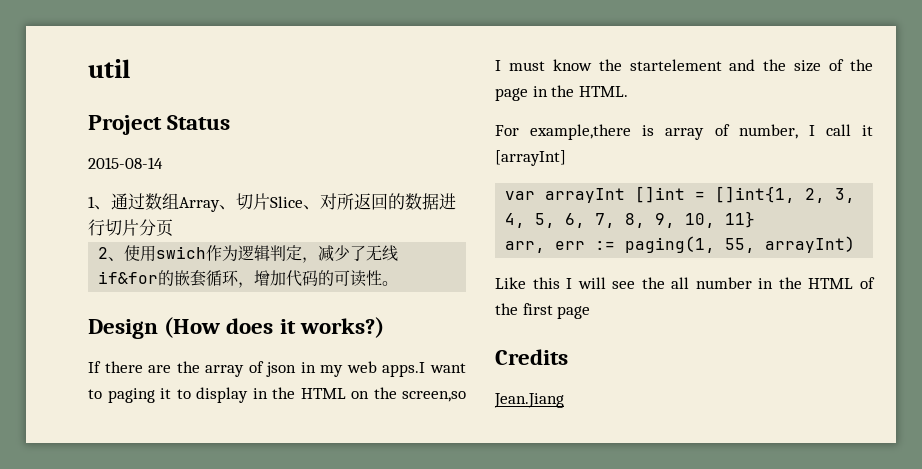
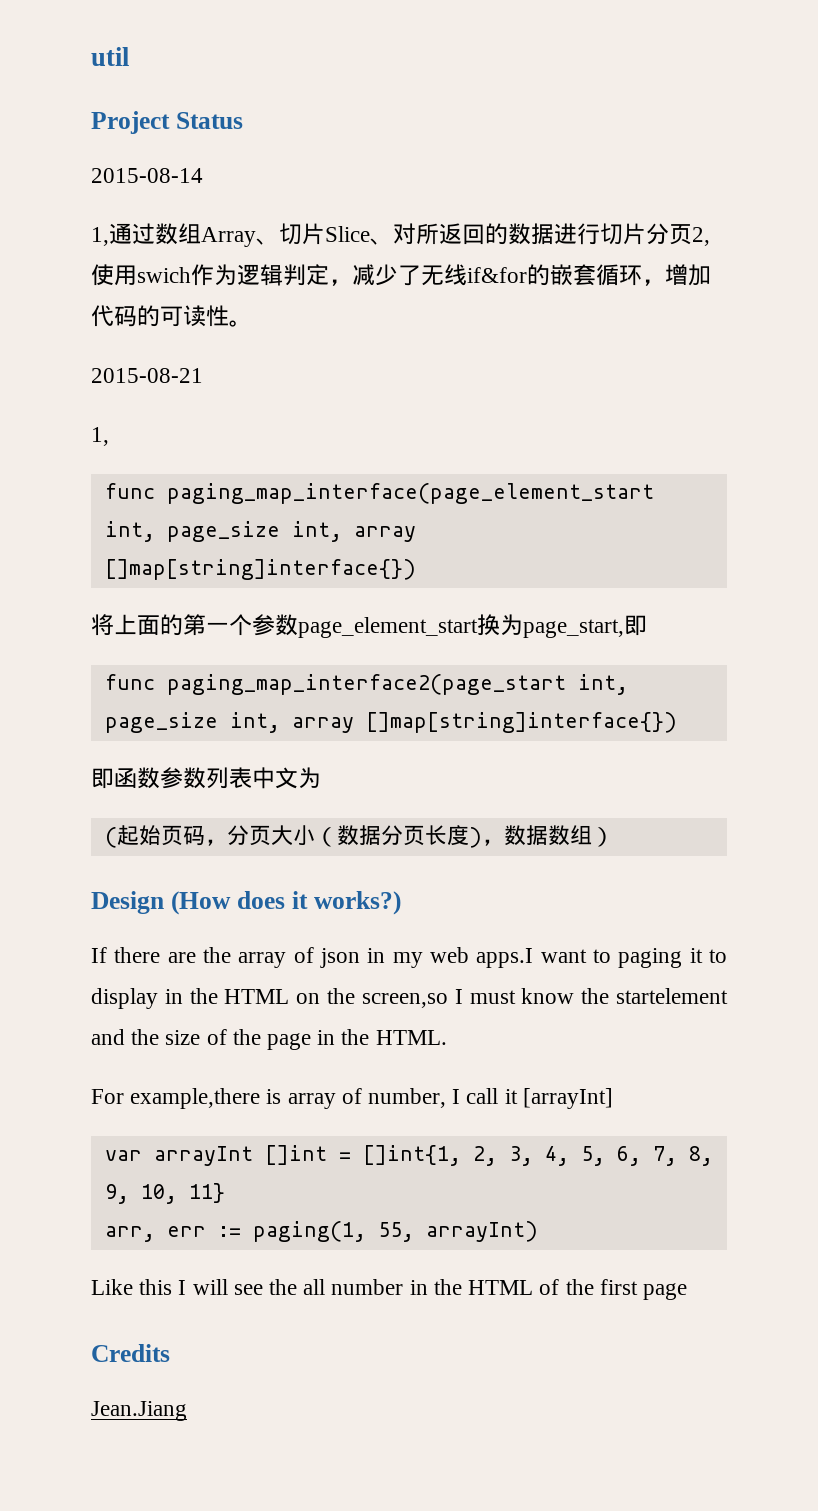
- 1、通过数组Array、切片Slice、对所返回的数据进行切片分页
- 2、使用swich作为逻辑判定，减少了无线if&for的嵌套循环，增加代码的可读性。
+ 1,通过数组Array、切片Slice、对所返回的数据进行切片分页2,使用swich作为逻辑判定，减少了无线if&for的嵌套循环，增加代码的可读性。
+ 2015-08-21
+ 1,
+ func paging_map_interface(page_element_start int, page_size int, array []map[string]interface{})
+ 将上面的第一个参数page_element_start换为page_start,即
+ func paging_map_interface2(page_start int, page_size int, array []map[string]interface{})
+ 即函数参数列表中文为
+ (起始页码，分页大小（数据分页长度)，数据数组）

